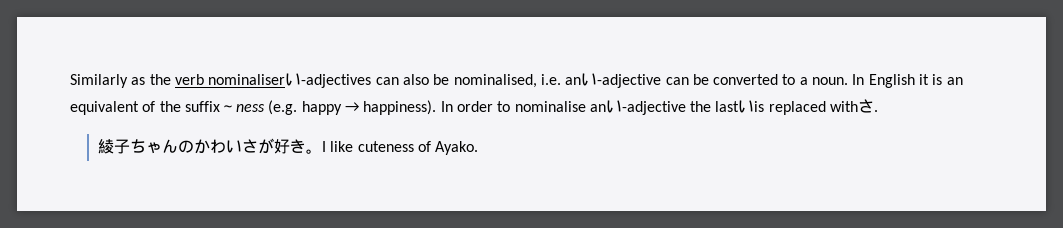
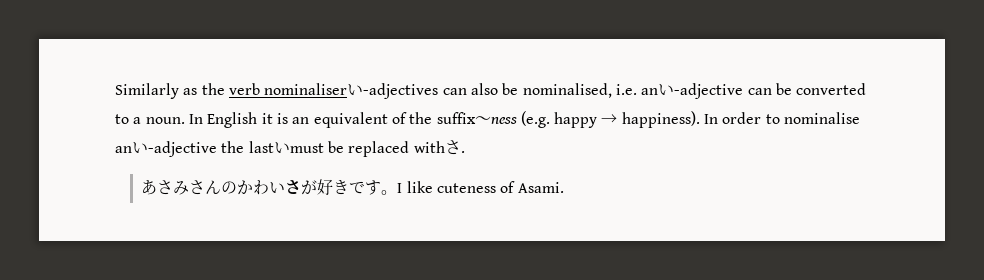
- In order to nominalise anい-adjective the lastいis replaced withさ.
+ In order to nominalise anい-adjective the lastいmust be replaced withさ.
- 綾子ちゃんのかわいさが好き。
+ あさみさんのかわいさが好きです。
- I like cuteness of Ayako.
+ I like cuteness of Asami.

